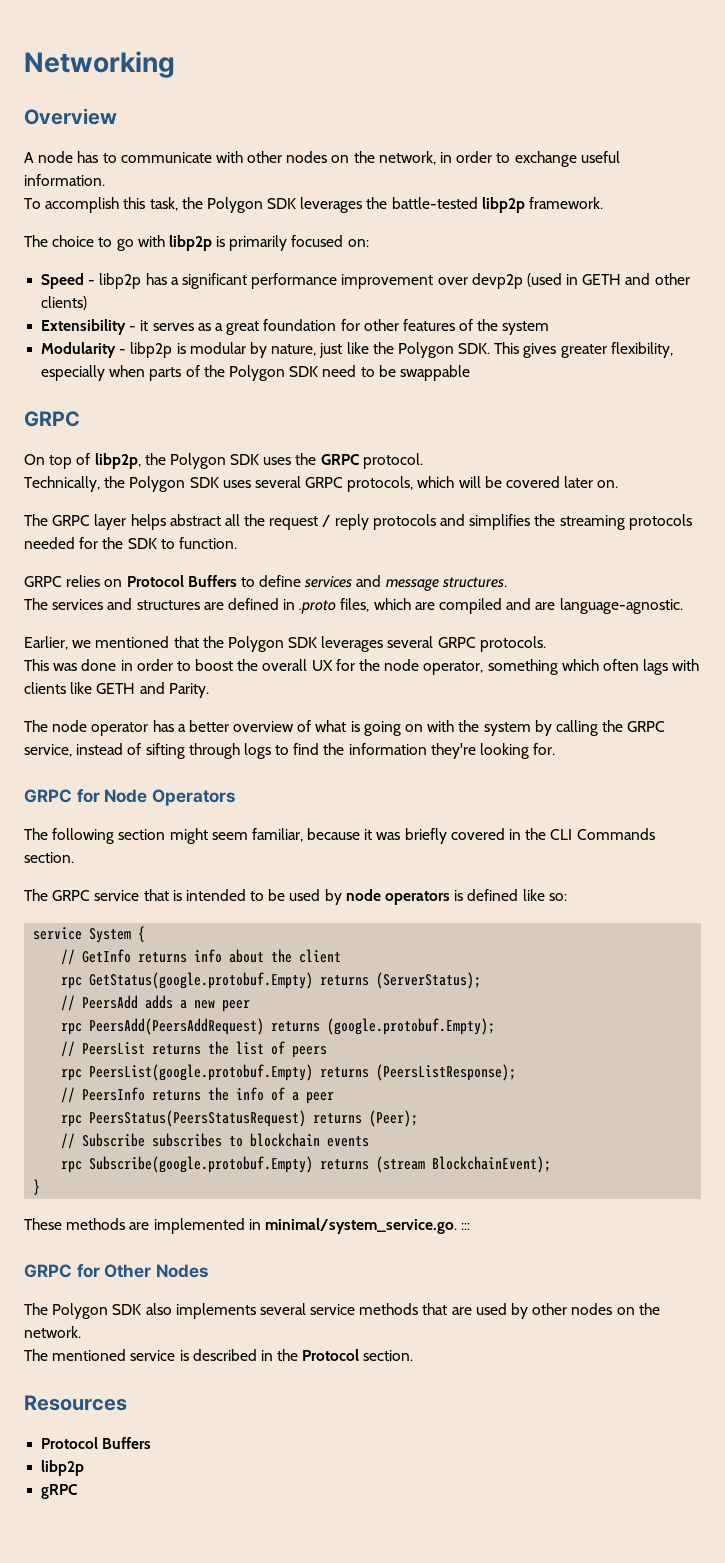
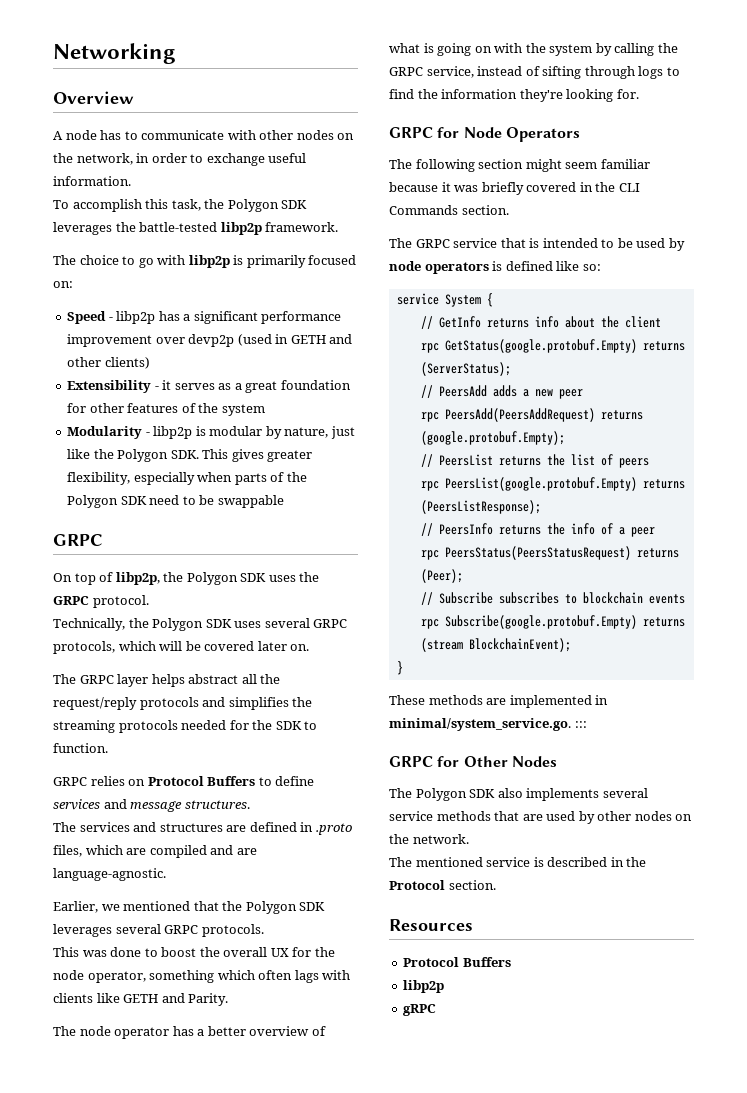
- The GRPC layer helps abstract all the request / reply protocols and simplifies the streaming protocols needed for the SDK to function.
+ The GRPC layer helps abstract all the request/reply protocols and simplifies the streaming protocols needed for the SDK to function.
- This was done in order to boost the overall UX for the node operator, something which often lags with clients like GETH and Parity.
+ This was done to boost the overall UX for the node operator, something which often lags with clients like GETH and Parity.
- The following section might seem familiar, because it was briefly covered in the CLI Commands section.
+ The following section might seem familiar because it was briefly covered in the CLI Commands section.

